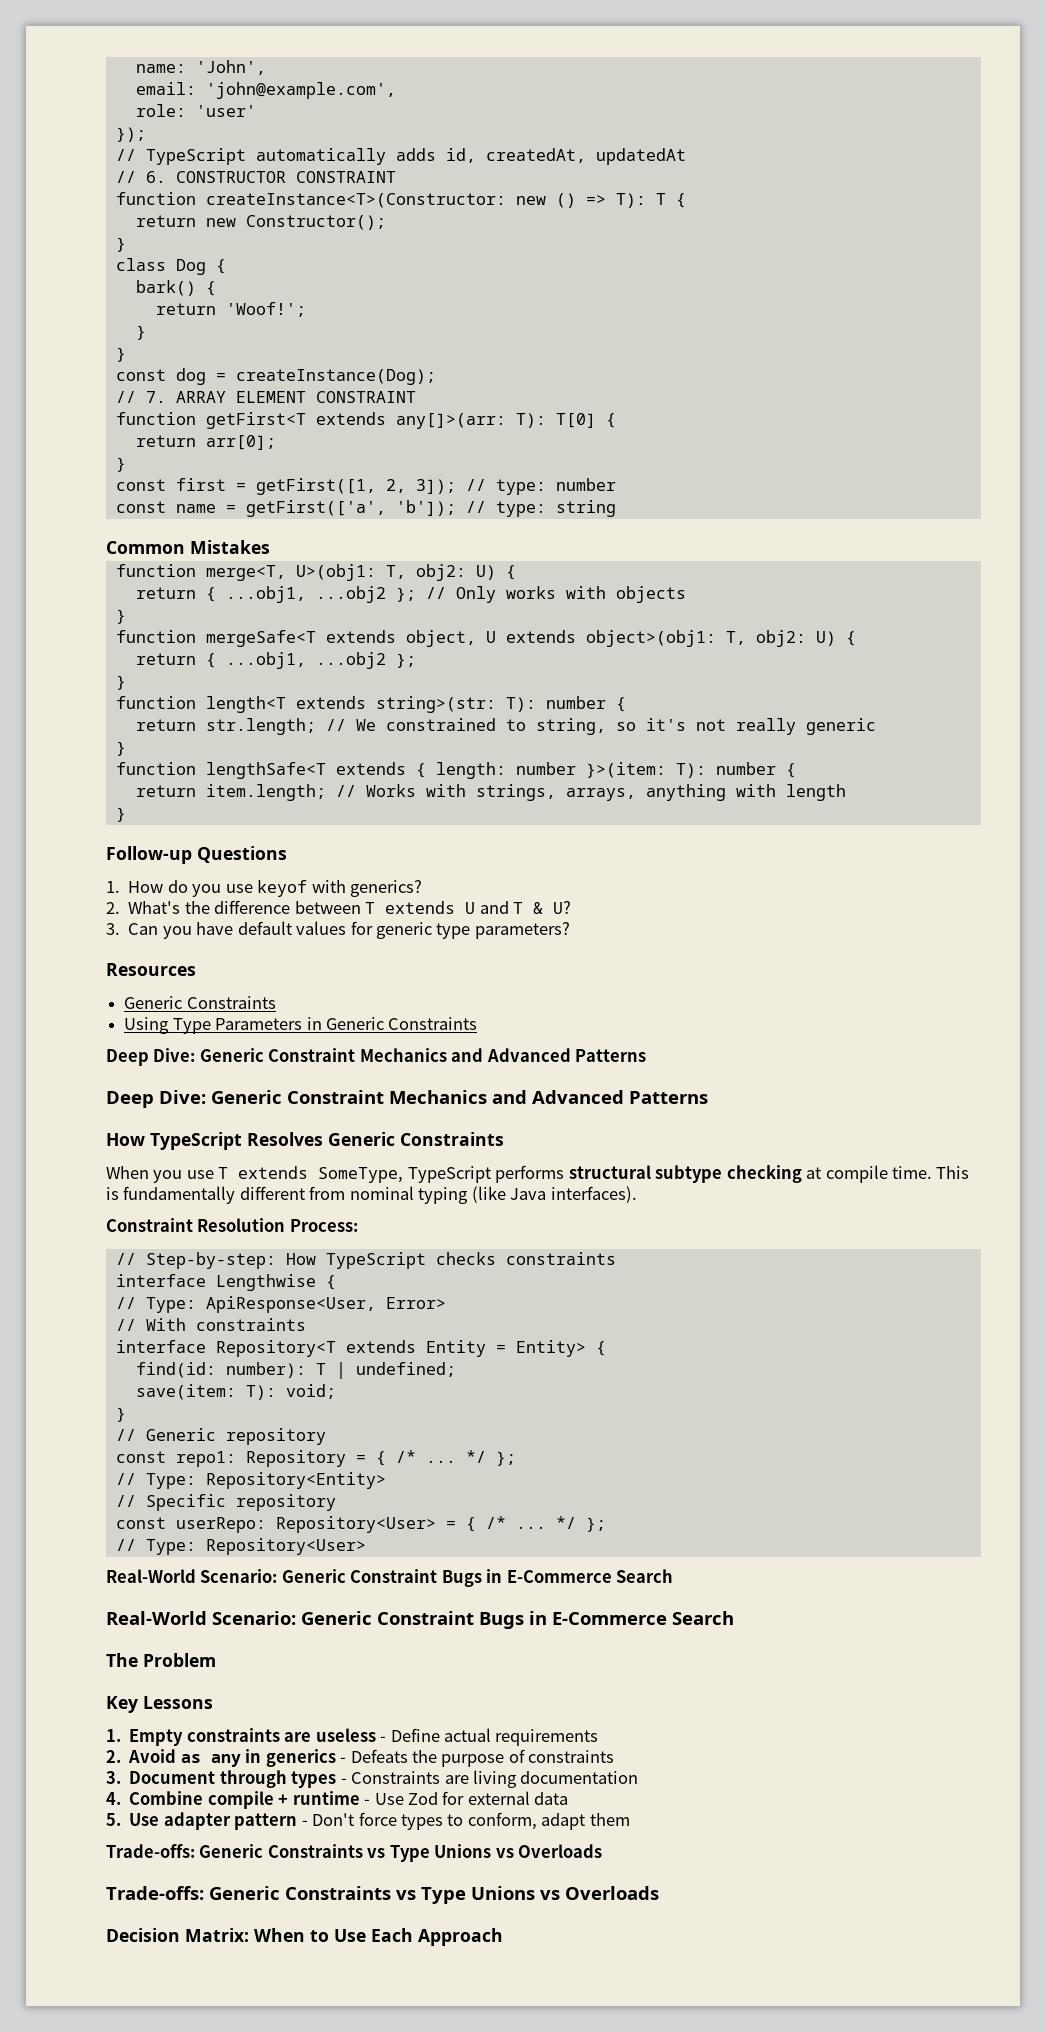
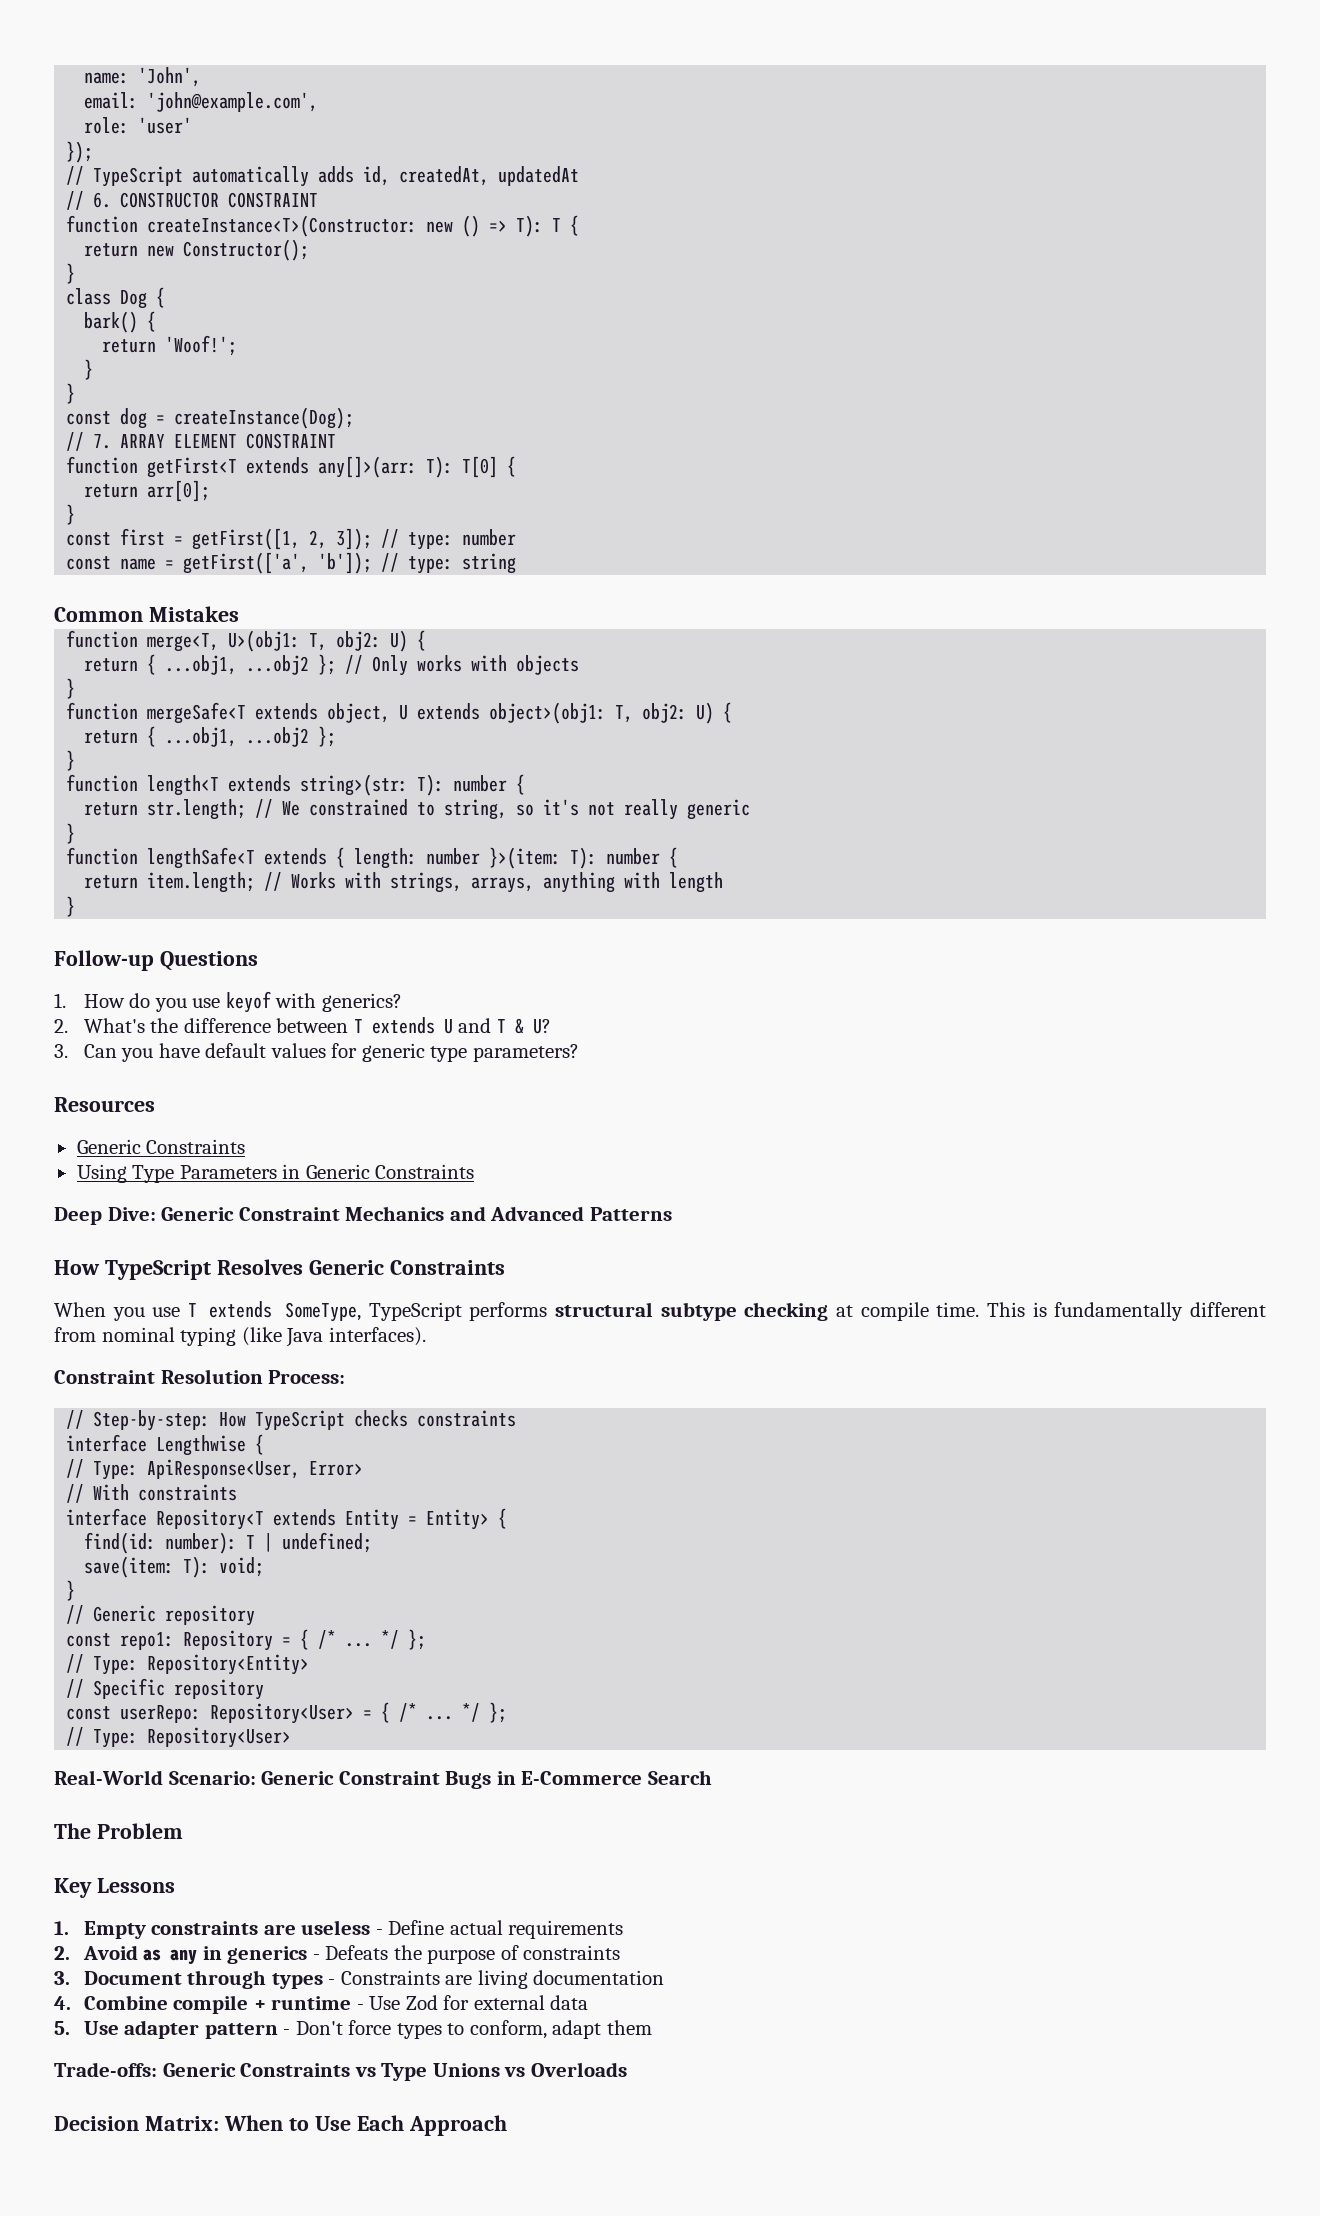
  Using Type Parameters in Generic Constraints
- Deep Dive: Generic Constraint Mechanics and Advanced Patterns
  // Type: Repository<User>
- Real-World Scenario: Generic Constraint Bugs in E-Commerce Search
  5. Use adapter pattern - Don't force types to conform, adapt them
- Trade-offs: Generic Constraints vs Type Unions vs Overloads

